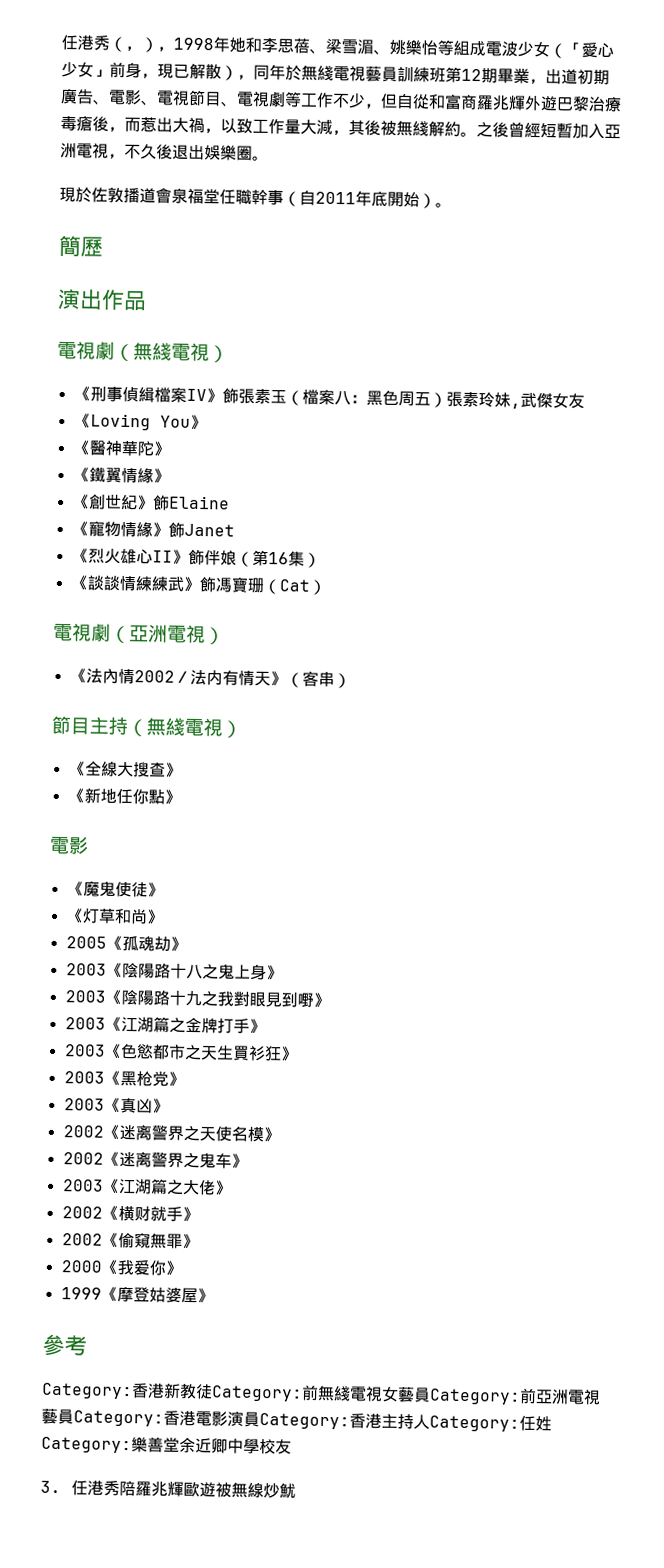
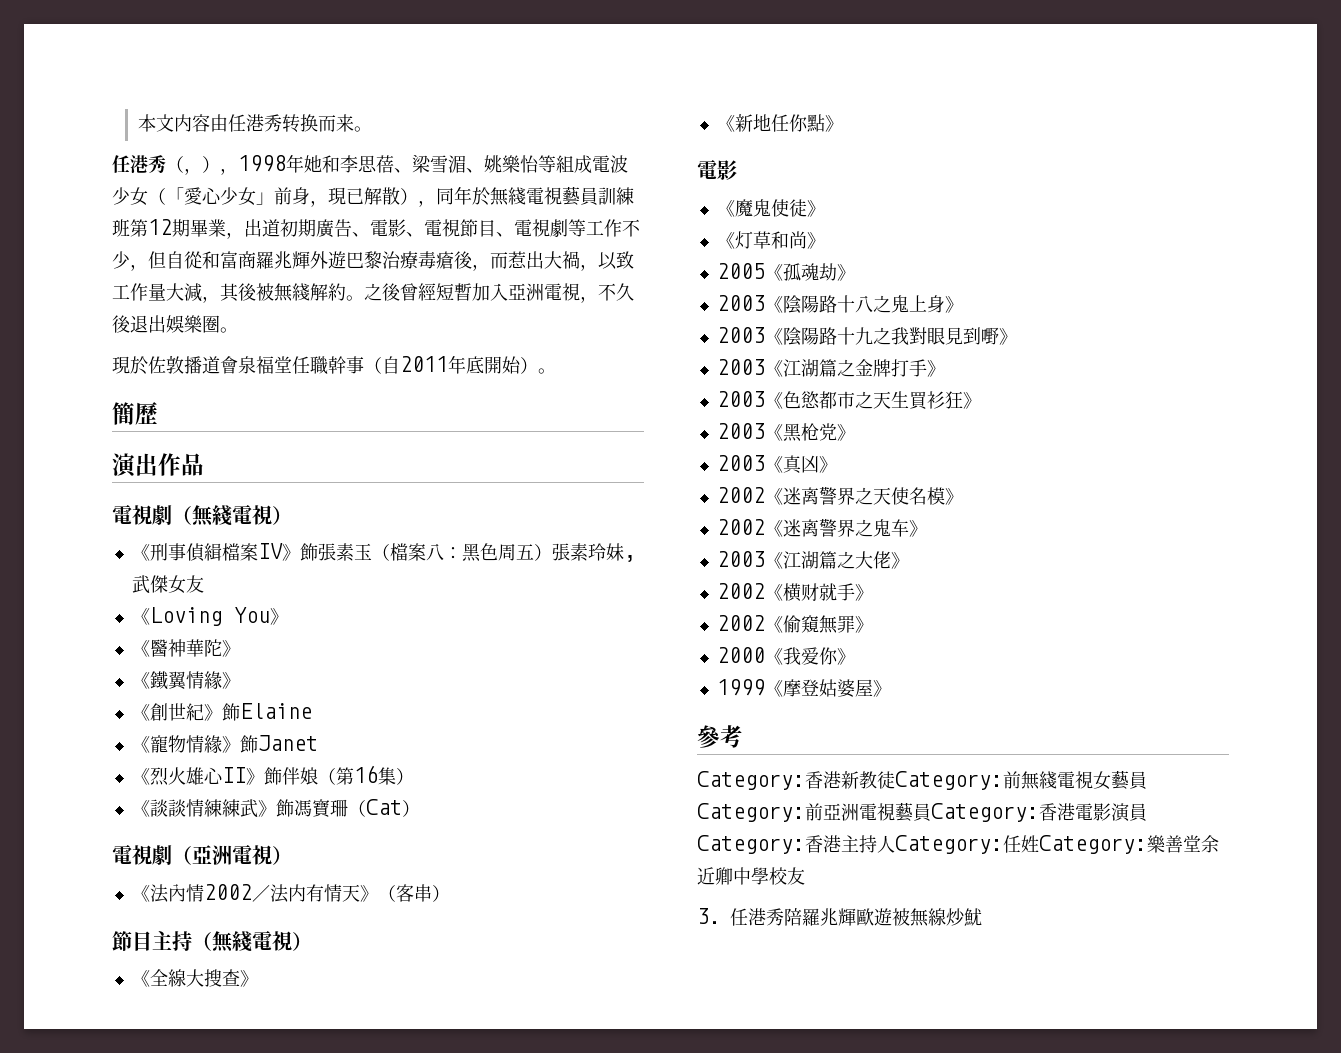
+ 本文内容由任港秀转换而来。

